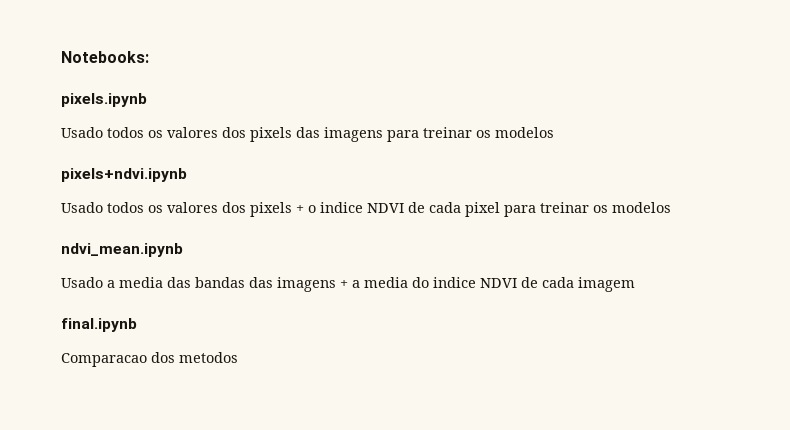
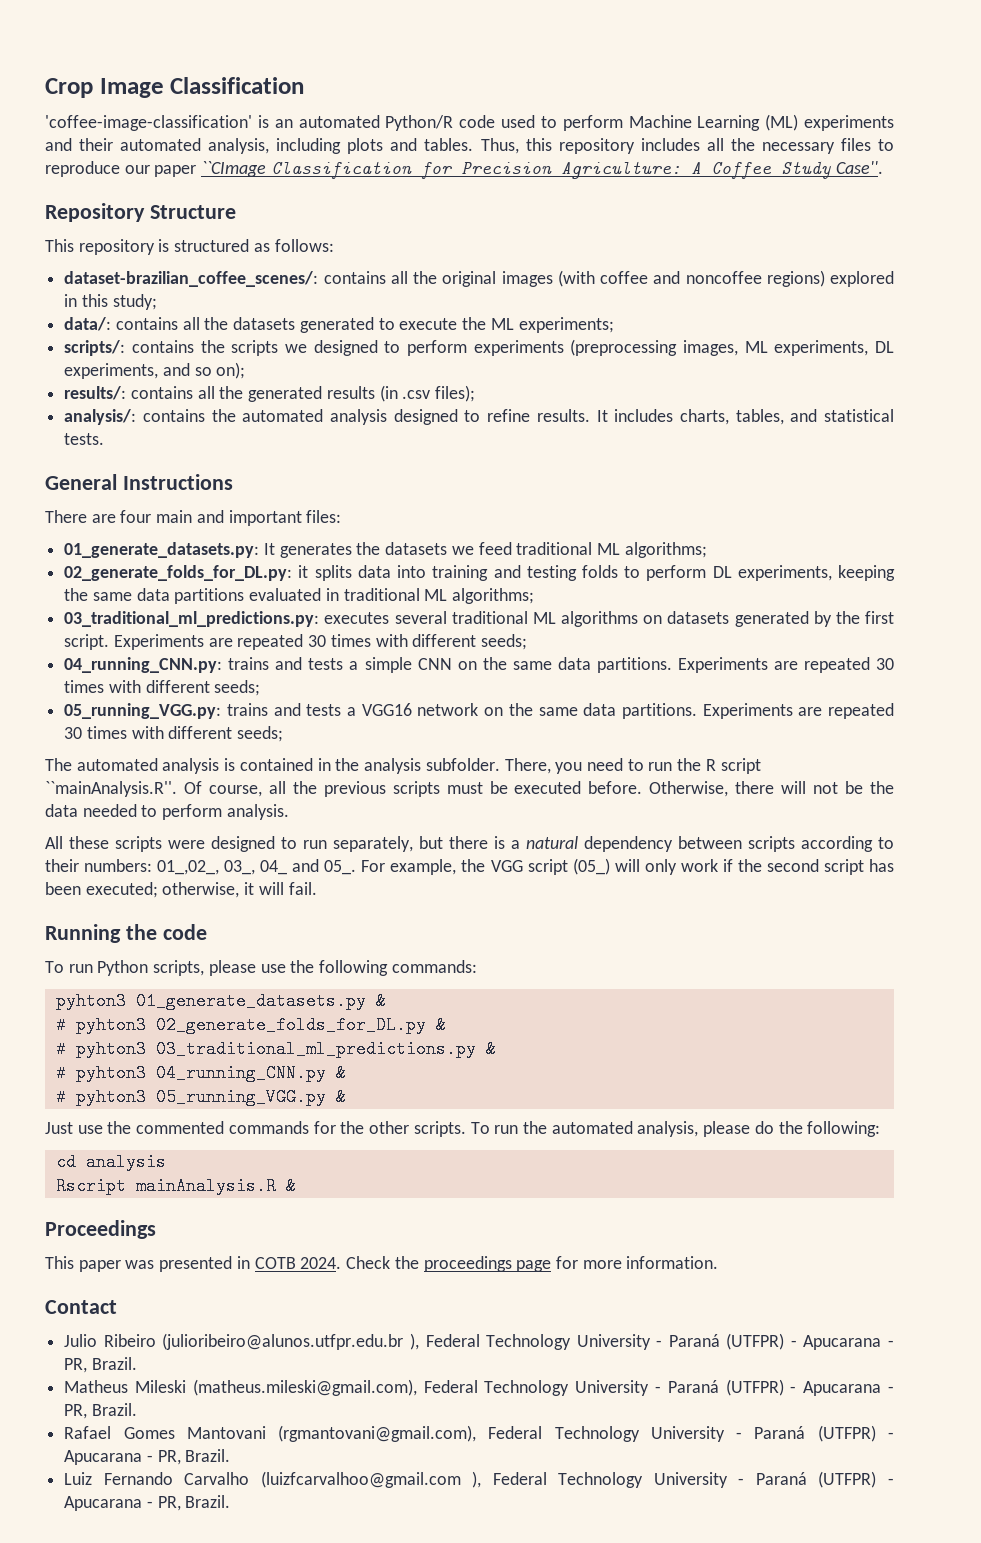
- Notebooks:
- pixels.ipynb
- Usado todos os valores dos pixels das imagens para treinar os modelos
- pixels+ndvi.ipynb
- Usado todos os valores dos pixels + o indice NDVI de cada pixel para treinar os modelos
- ndvi_mean.ipynb
- Usado a media das bandas das imagens + a media do indice NDVI de cada imagem
- final.ipynb
- Comparacao dos metodos
+ Crop Image Classification
+ 'coffee-image-classification' is an automated Python/R code used to perform Machine Learning (ML) experiments and their automated analysis, including plots and tables. Thus, this repository includes all the necessary files to reproduce our paper ``CImage Classification for Precision Agriculture: A Coffee Study Case''.
+ Repository Structure
+ This repository is structured as follows:
+ dataset-brazilian_coffee_scenes/: contains all the original images (with coffee and noncoffee regions) explored in this study;
+ data/: contains all the datasets generated to execute the ML experiments;
+ scripts/: contains the scripts we designed to perform experiments (preprocessing images, ML experiments, DL experiments, and so on);
+ results/: contains all the generated results (in .csv files);
+ analysis/: contains the automated analysis designed to refine results. It includes charts, tables, and statistical tests.
+ General Instructions
+ There are four main and important files:
+ 01_generate_datasets.py: It generates the datasets we feed traditional ML algorithms;
+ 02_generate_folds_for_DL.py: it splits data into training and testing folds to perform DL experiments, keeping the same data partitions evaluated in traditional ML algorithms;
+ 03_traditional_ml_predictions.py: executes several traditional ML algorithms on datasets generated by the first script. Experiments are repeated 30 times with different seeds;
+ 04_running_CNN.py: trains and tests a simple CNN on the same data partitions. Experiments are repeated 30 times with different seeds;
+ 05_running_VGG.py: trains and tests a VGG16 network on the same data partitions. Experiments are repeated 30 times with different seeds;
+ The automated analysis is contained in the analysis subfolder. There, you need to run the R script ``mainAnalysis.R''. Of course, all the previous scripts must be executed before. Otherwise, there will not be the data needed to perform analysis.
+ All these scripts were designed to run separately, but there is a natural dependency between scripts according to their numbers: 01_,02_, 03_, 04_ and 05_. For example, the VGG script (05_) will only work if the second script has been executed; otherwise, it will fail.
+ Running the code
+ To run Python scripts, please use the following commands:
+ pyhton3 01_generate_datasets.py &
+ # pyhton3 02_generate_folds_for_DL.py &
+ # pyhton3 03_traditional_ml_predictions.py &
+ # pyhton3 04_running_CNN.py &
+ # pyhton3 05_running_VGG.py &
+ Just use the commented commands for the other scripts. To run the automated analysis, please do the following:
+ cd analysis
+ Rscript mainAnalysis.R &
+ Proceedings
+ This paper was presented in COTB 2024. Check the proceedings page for more information.
+ Contact
+ Julio Ribeiro (julioribeiro@alunos.utfpr.edu.br ), Federal Technology University - Paraná (UTFPR) - Apucarana - PR, Brazil.
+ Matheus Mileski (matheus.mileski@gmail.com), Federal Technology University - Paraná (UTFPR) - Apucarana - PR, Brazil.
+ Rafael Gomes Mantovani (rgmantovani@gmail.com), Federal Technology University - Paraná (UTFPR) - Apucarana - PR, Brazil.
+ Luiz Fernando Carvalho (luizfcarvalhoo@gmail.com ), Federal Technology University - Paraná (UTFPR) - Apucarana - PR, Brazil.

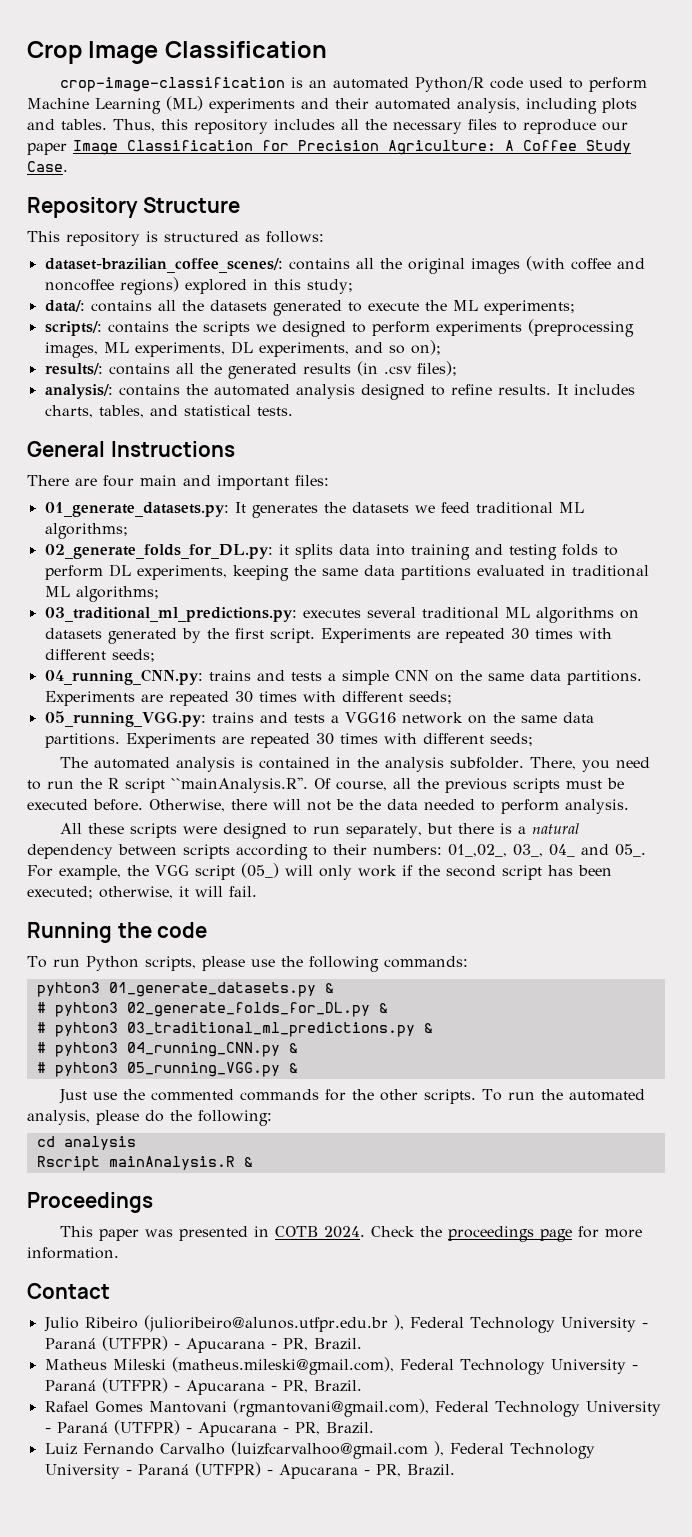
- 'coffee-image-classification' is an automated Python/R code used to perform Machine Learning (ML) experiments and their automated analysis, including plots and tables.
+ crop-image-classification is an automated Python/R code used to perform Machine Learning (ML) experiments and their automated analysis, including plots and tables.
- Thus, this repository includes all the necessary files to reproduce our paper ``CImage Classification for Precision Agriculture: A Coffee Study Case''.
+ Thus, this repository includes all the necessary files to reproduce our paper Image Classification for Precision Agriculture: A Coffee Study Case.

